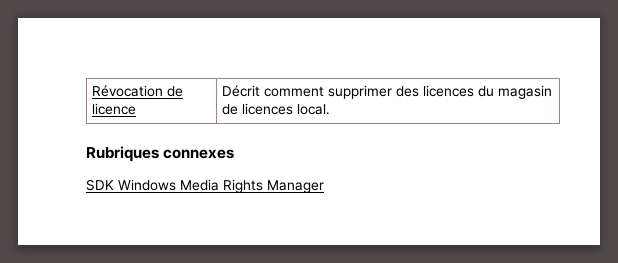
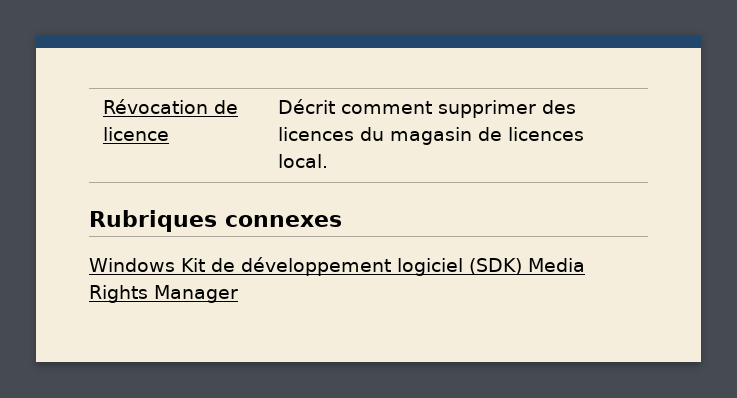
- SDK Windows Media Rights Manager
+ Windows Kit de développement logiciel (SDK) Media Rights Manager

